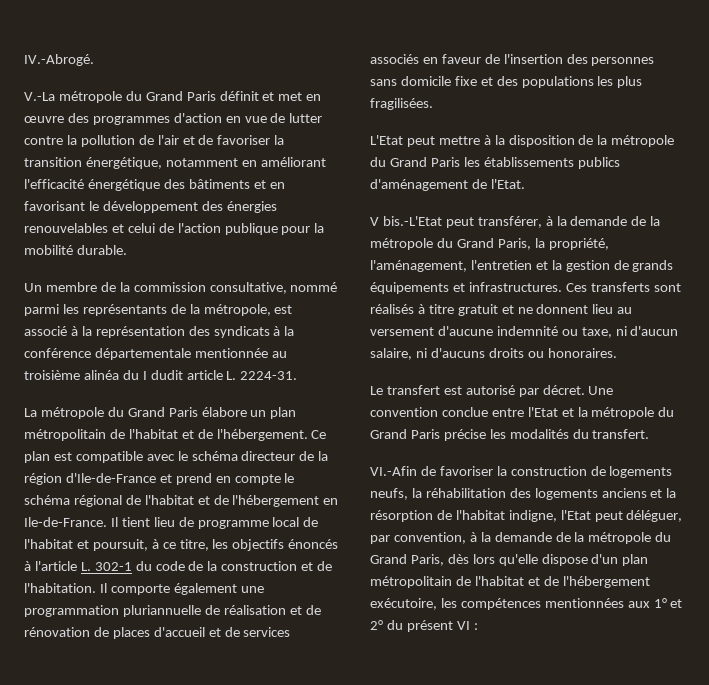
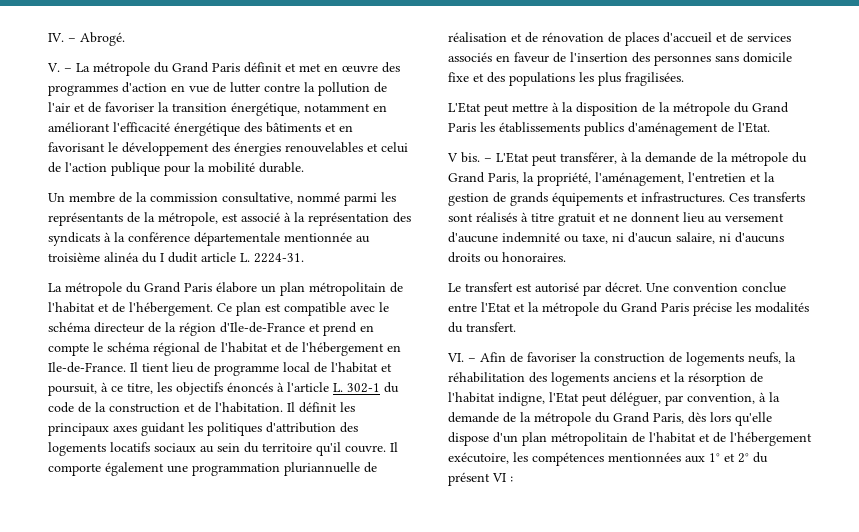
- IV.-Abrogé.
- V.-La métropole du Grand Paris définit et met en œuvre des programmes d'action en vue de lutter contre la pollution de l'air et de favoriser la transition énergétique, notamment en améliorant l'efficacité énergétique des bâtiments et en favorisant le développement des énergies renouvelables et celui de l'action publique pour la mobilité durable.
+ IV. – Abrogé.
+ V. – La métropole du Grand Paris définit et met en œuvre des programmes d'action en vue de lutter contre la pollution de l'air et de favoriser la transition énergétique, notamment en améliorant l'efficacité énergétique des bâtiments et en favorisant le développement des énergies renouvelables et celui de l'action publique pour la mobilité durable.
- Il comporte également une programmation pluriannuelle de réalisation et de rénovation de places d'accueil et de services associés en faveur de l'insertion des personnes sans domicile fixe et des populations les plus fragilisées.
+ Il définit les principaux axes guidant les politiques d'attribution des logements locatifs sociaux au sein du territoire qu'il couvre. Il comporte également une programmation pluriannuelle de réalisation et de rénovation de places d'accueil et de services associés en faveur de l'insertion des personnes sans domicile fixe et des populations les plus fragilisées.
- V bis.-L'Etat peut transférer, à la demande de la métropole du Grand Paris, la propriété, l'aménagement, l'entretien et la gestion de grands équipements et infrastructures.
+ V bis. – L'Etat peut transférer, à la demande de la métropole du Grand Paris, la propriété, l'aménagement, l'entretien et la gestion de grands équipements et infrastructures.
- VI.-Afin de favoriser la construction de logements neufs, la réhabilitation des logements anciens et la résorption de l'habitat indigne, l'Etat peut déléguer, par convention, à la demande de la métropole du Grand Paris, dès lors qu'elle dispose d'un plan métropolitain de l'habitat et de l'hébergement exécutoire, les compétences mentionnées aux 1° et 2° du présent VI :
+ VI. – Afin de favoriser la construction de logements neufs, la réhabilitation des logements anciens et la résorption de l'habitat indigne, l'Etat peut déléguer, par convention, à la demande de la métropole du Grand Paris, dès lors qu'elle dispose d'un plan métropolitain de l'habitat et de l'hébergement exécutoire, les compétences mentionnées aux 1° et 2° du présent VI :

